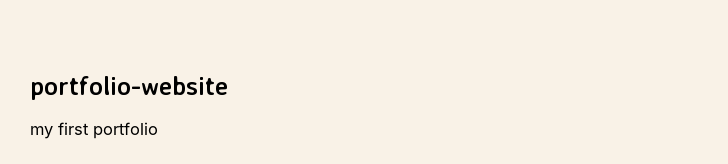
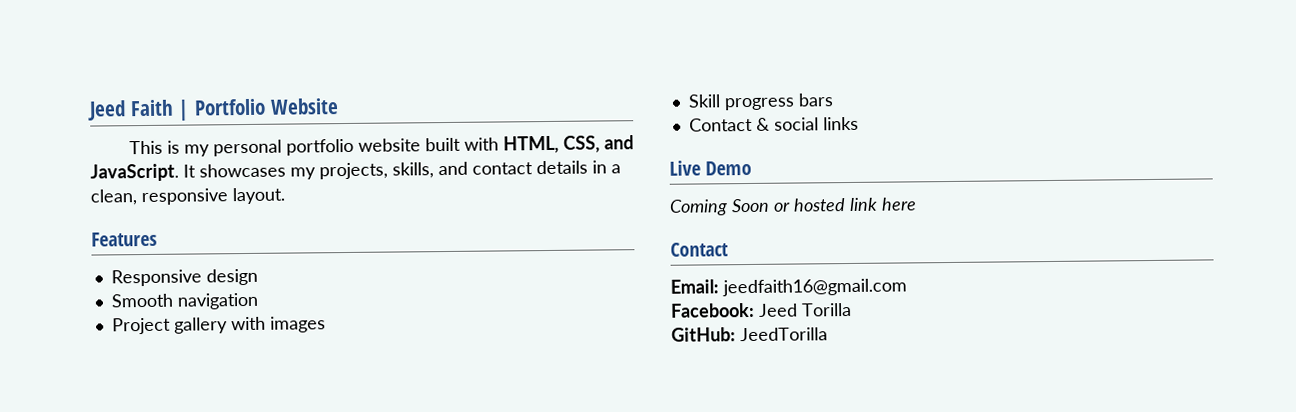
- portfolio-website
- my first portfolio
+ Jeed Faith | Portfolio Website
+ This is my personal portfolio website built with HTML, CSS, and JavaScript. It showcases my projects, skills, and contact details in a clean, responsive layout.
+ Features
+ Responsive design
+ Smooth navigation
+ Project gallery with images
+ Skill progress bars
+ Contact & social links
+ Live Demo
+ Coming Soon or hosted link here
+ Contact
+ Email: jeedfaith16@gmail.com
+ Facebook: Jeed Torilla
+ GitHub: JeedTorilla

